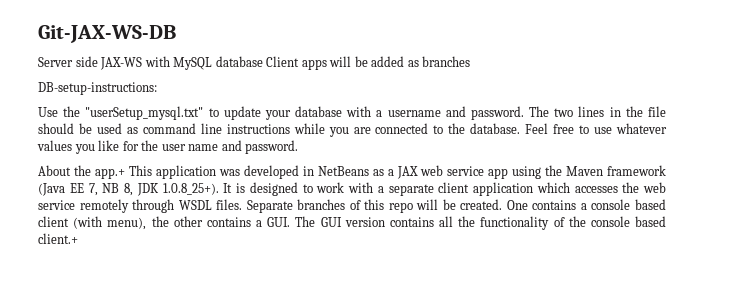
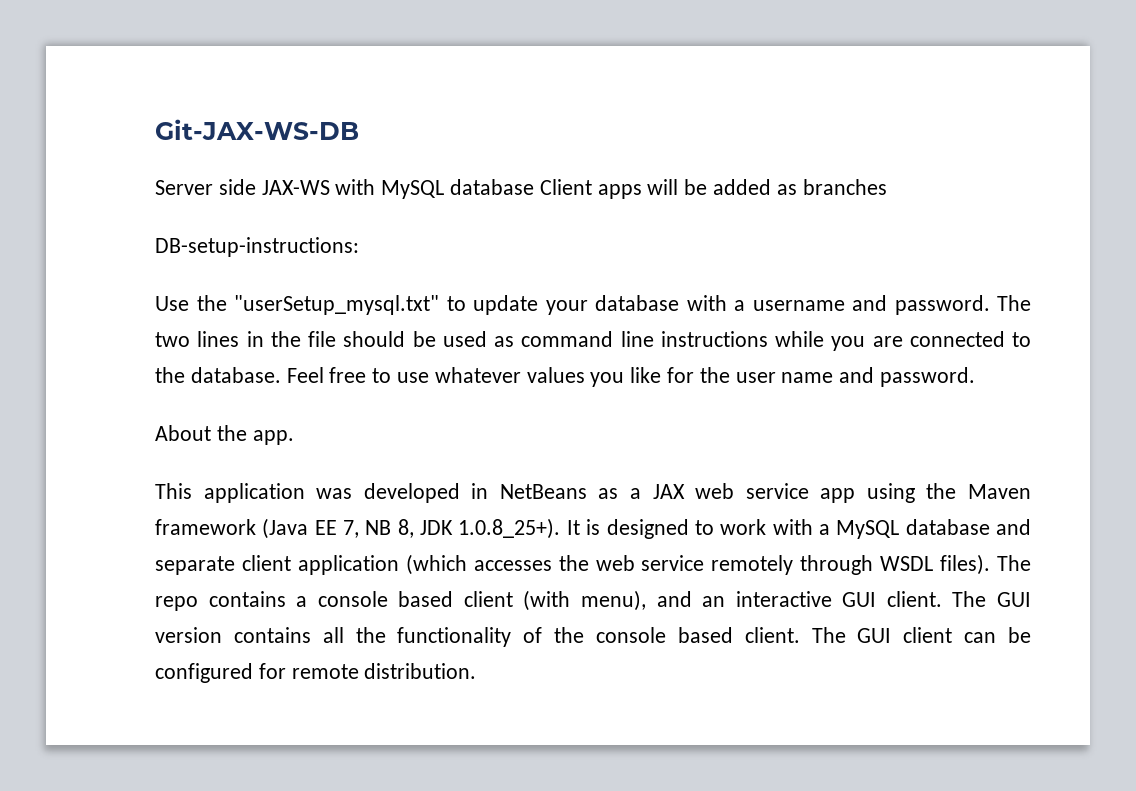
- About the app.+ This application was developed in NetBeans as a JAX web service app using the Maven framework (Java EE 7, NB 8, JDK 1.0.8_25+). It is designed to work with a separate client application which accesses the web service remotely through WSDL files. Separate branches of this repo will be created. One contains a console based client (with menu), the other contains a GUI. The GUI version contains all the functionality of the console based client.+
+ About the app.
+ This application was developed in NetBeans as a JAX web service app using the Maven framework (Java EE 7, NB 8, JDK 1.0.8_25+). It is designed to work with a MySQL database and separate client application (which accesses the web service remotely through WSDL files). The repo contains a console based client (with menu), and an interactive GUI client. The GUI version contains all the functionality of the console based client. The GUI client can be configured for remote distribution.

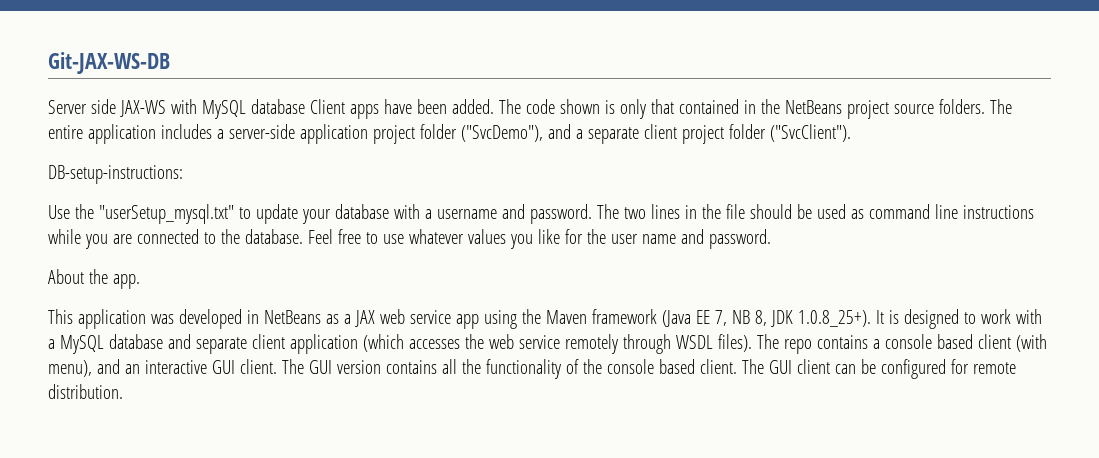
- Server side JAX-WS with MySQL database Client apps will be added as branches
+ Server side JAX-WS with MySQL database Client apps have been added. The code shown is only that contained in the NetBeans project source folders. The entire application includes a server-side application project folder ("SvcDemo"), and a separate client project folder ("SvcClient").

